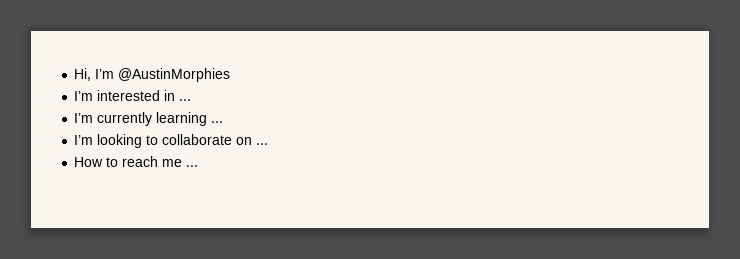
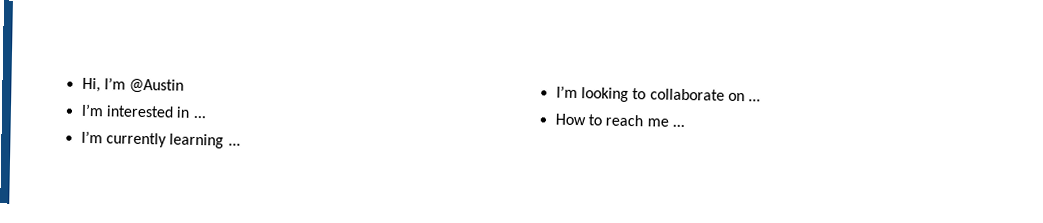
- Hi, I’m @AustinMorphies
+ Hi, I’m @Austin

